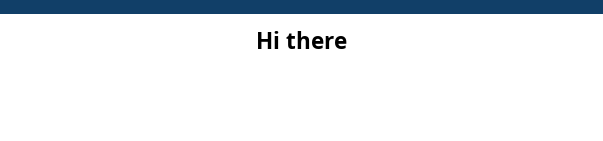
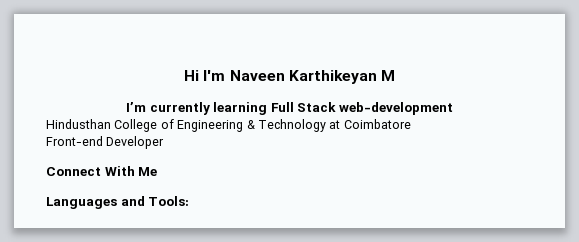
- Hi there
+ Hi I'm Naveen Karthikeyan M
+ I’m currently learning Full Stack web-development
+ Hindusthan College of Engineering & Technology at Coimbatore
+ Front-end Developer
+ Connect With Me
+ Languages and Tools:

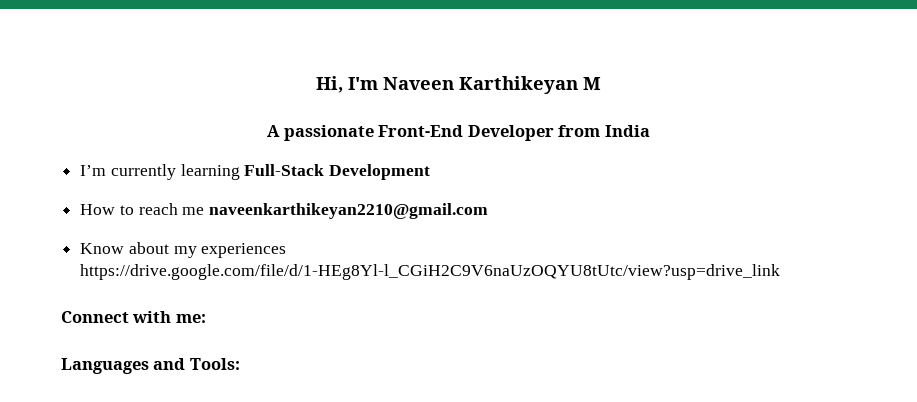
- Hi I'm Naveen Karthikeyan M
+ Hi, I'm Naveen Karthikeyan M
- I’m currently learning Full Stack web-development
- Hindusthan College of Engineering & Technology at Coimbatore
- Front-end Developer
+ A passionate Front-End Developer from India
+ I’m currently learning Full-Stack Development
+ How to reach me naveenkarthikeyan2210@gmail.com
+ Know about my experiences https://drive.google.com/file/d/1-HEg8Yl-l_CGiH2C9V6naUzOQYU8tUtc/view?usp=drive_link
- Connect With Me
+ Connect with me:

